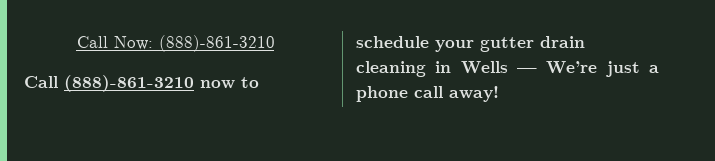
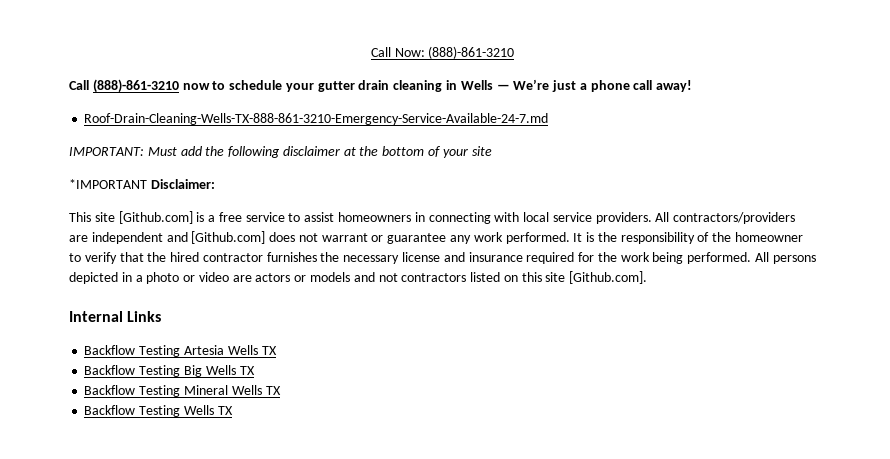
+ Roof-Drain-Cleaning-Wells-TX-888-861-3210-Emergency-Service-Available-24-7.md
+ IMPORTANT: Must add the following disclaimer at the bottom of your site
+ *IMPORTANT Disclaimer:
+ This site [Github.com] is a free service to assist homeowners in connecting with local service providers. All contractors/providers are independent and [Github.com] does not warrant or guarantee any work performed. It is the responsibility of the homeowner to verify that the hired contractor furnishes the necessary license and insurance required for the work being performed. All persons depicted in a photo or video are actors or models and not contractors listed on this site [Github.com].
+ Internal Links
+ Backflow Testing Artesia Wells TX
+ Backflow Testing Big Wells TX
+ Backflow Testing Mineral Wells TX
+ Backflow Testing Wells TX

